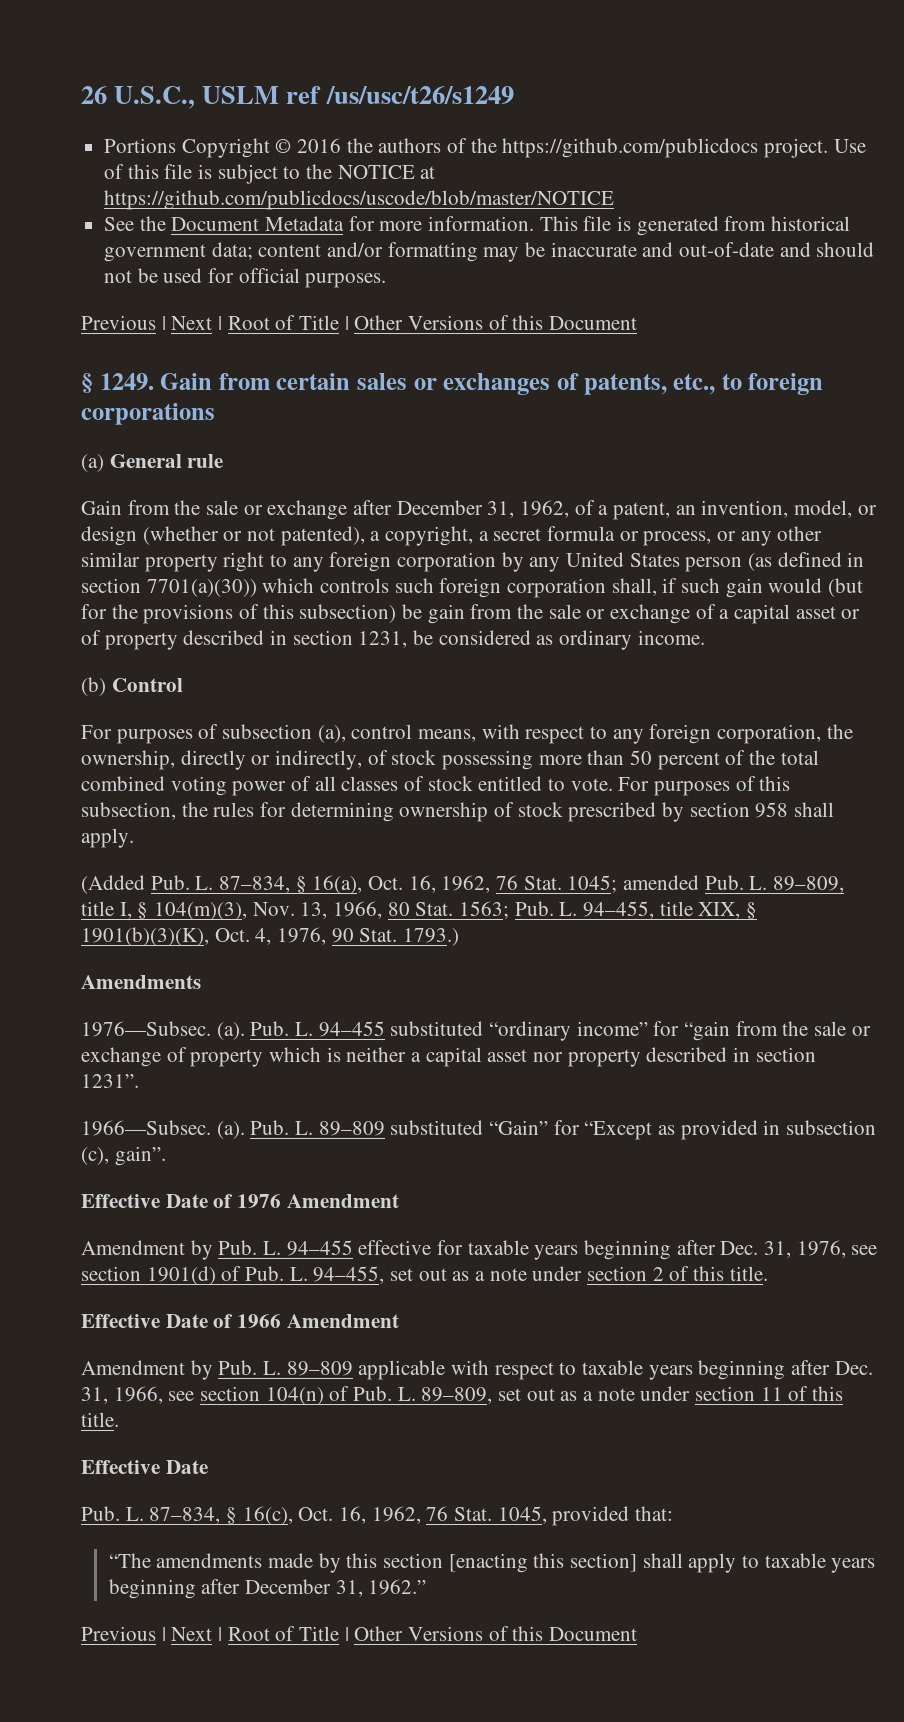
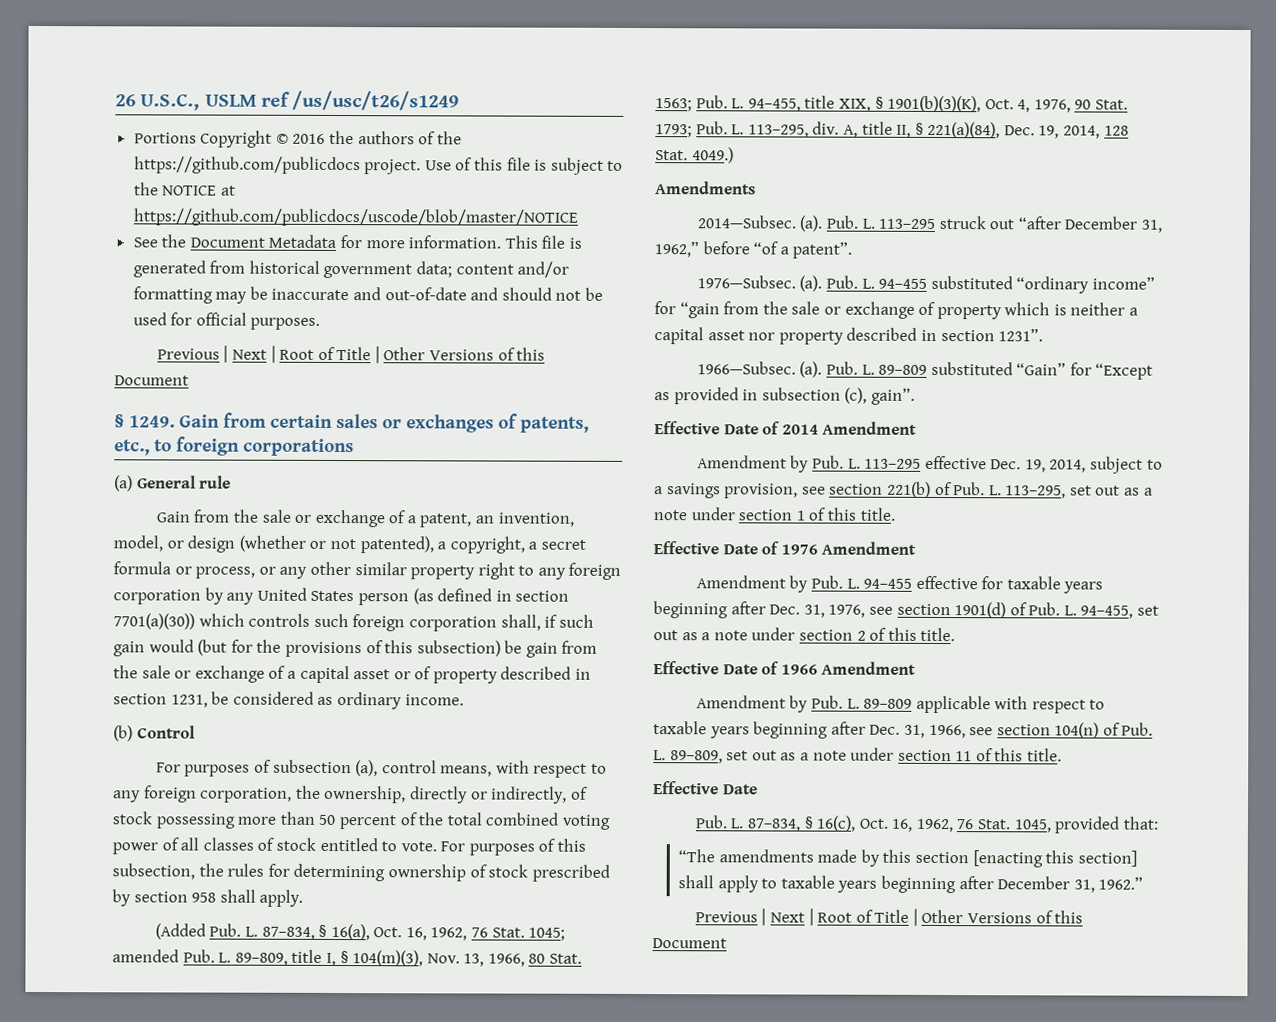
- Gain from the sale or exchange after December 31, 1962, of a patent, an invention, model, or design (whether or not patented), a copyright, a secret formula or process, or any other similar property right to any foreign corporation by any United States person (as defined in section 7701(a)(30)) which controls such foreign corporation shall, if such gain would (but for the provisions of this subsection) be gain from the sale or exchange of a capital asset or of property described in section 1231, be considered as ordinary income.
+ Gain from the sale or exchange of a patent, an invention, model, or design (whether or not patented), a copyright, a secret formula or process, or any other similar property right to any foreign corporation by any United States person (as defined in section 7701(a)(30)) which controls such foreign corporation shall, if such gain would (but for the provisions of this subsection) be gain from the sale or exchange of a capital asset or of property described in section 1231, be considered as ordinary income.
- 1793.)
+ 1793; Pub. L. 113–295, div. A, title II, § 221(a)(84), Dec. 19, 2014, 128 Stat. 4049.)
  Amendments
+ 2014—Subsec. (a). Pub. L. 113–295 struck out “after December 31, 1962,” before “of a patent”.
+ Effective Date of 2014 Amendment
+ Amendment by Pub. L. 113–295 effective Dec. 19, 2014, subject to a savings provision, see section 221(b) of Pub. L. 113–295, set out as a note under section 1 of this title.

